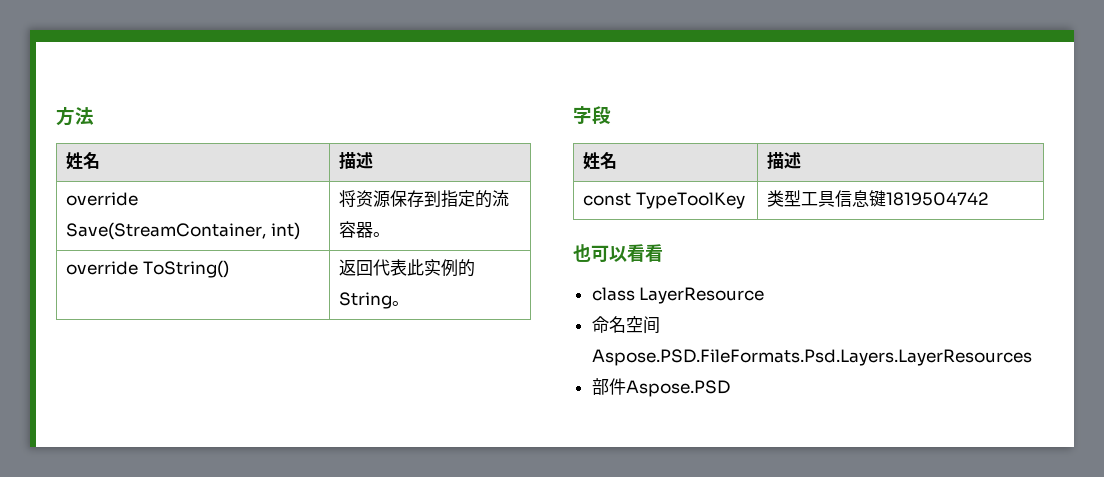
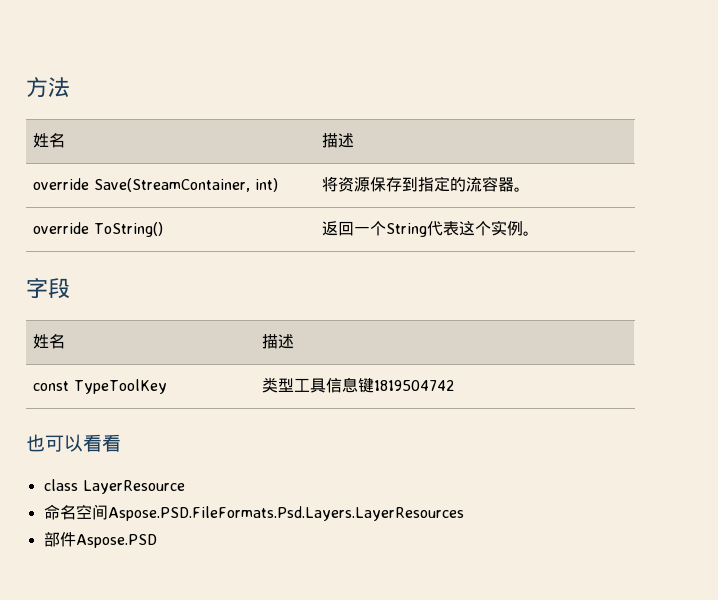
- override ToString() | 返回代表此实例的String。
+ override ToString() | 返回一个String代表这个实例。

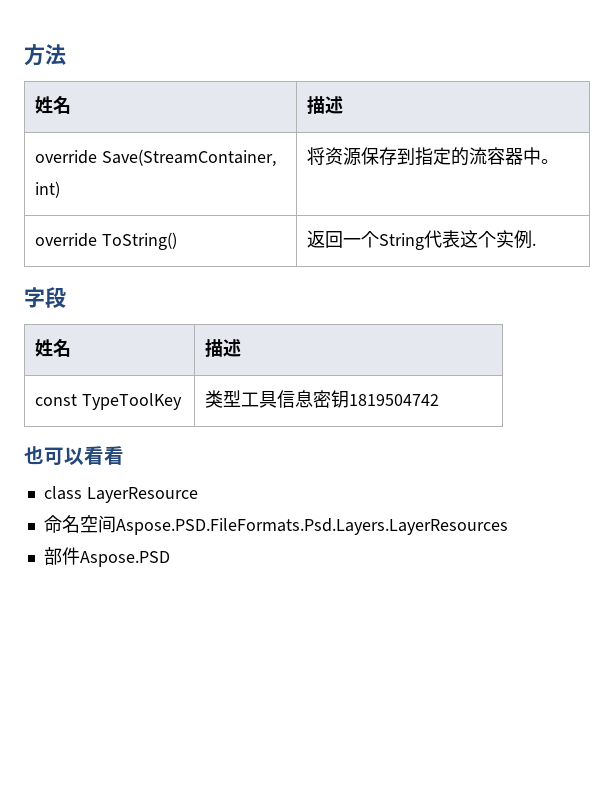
- override Save(StreamContainer, int) | 将资源保存到指定的流容器。
+ override Save(StreamContainer, int) | 将资源保存到指定的流容器中。
- override ToString() | 返回一个String代表这个实例。
+ override ToString() | 返回一个String代表这个实例.
- const TypeToolKey | 类型工具信息键1819504742
+ const TypeToolKey | 类型工具信息密钥1819504742

